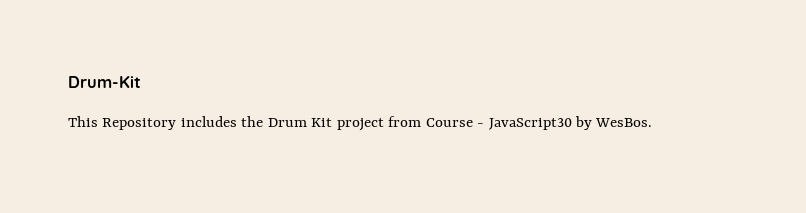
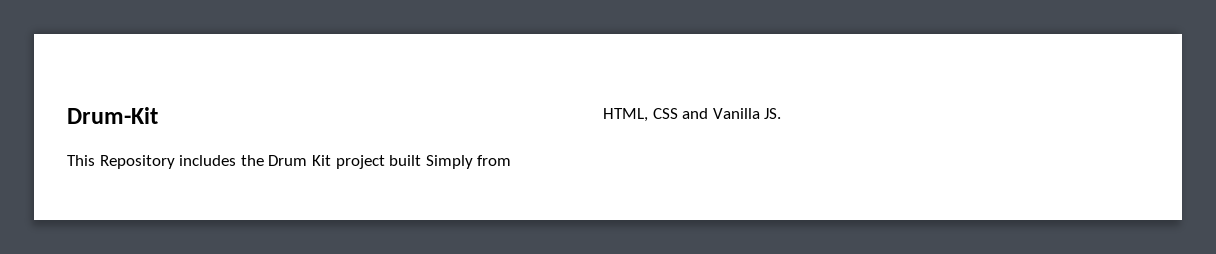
- This Repository includes the Drum Kit project from Course - JavaScript30 by WesBos.
+ This Repository includes the Drum Kit project built Simply from HTML, CSS and Vanilla JS.

